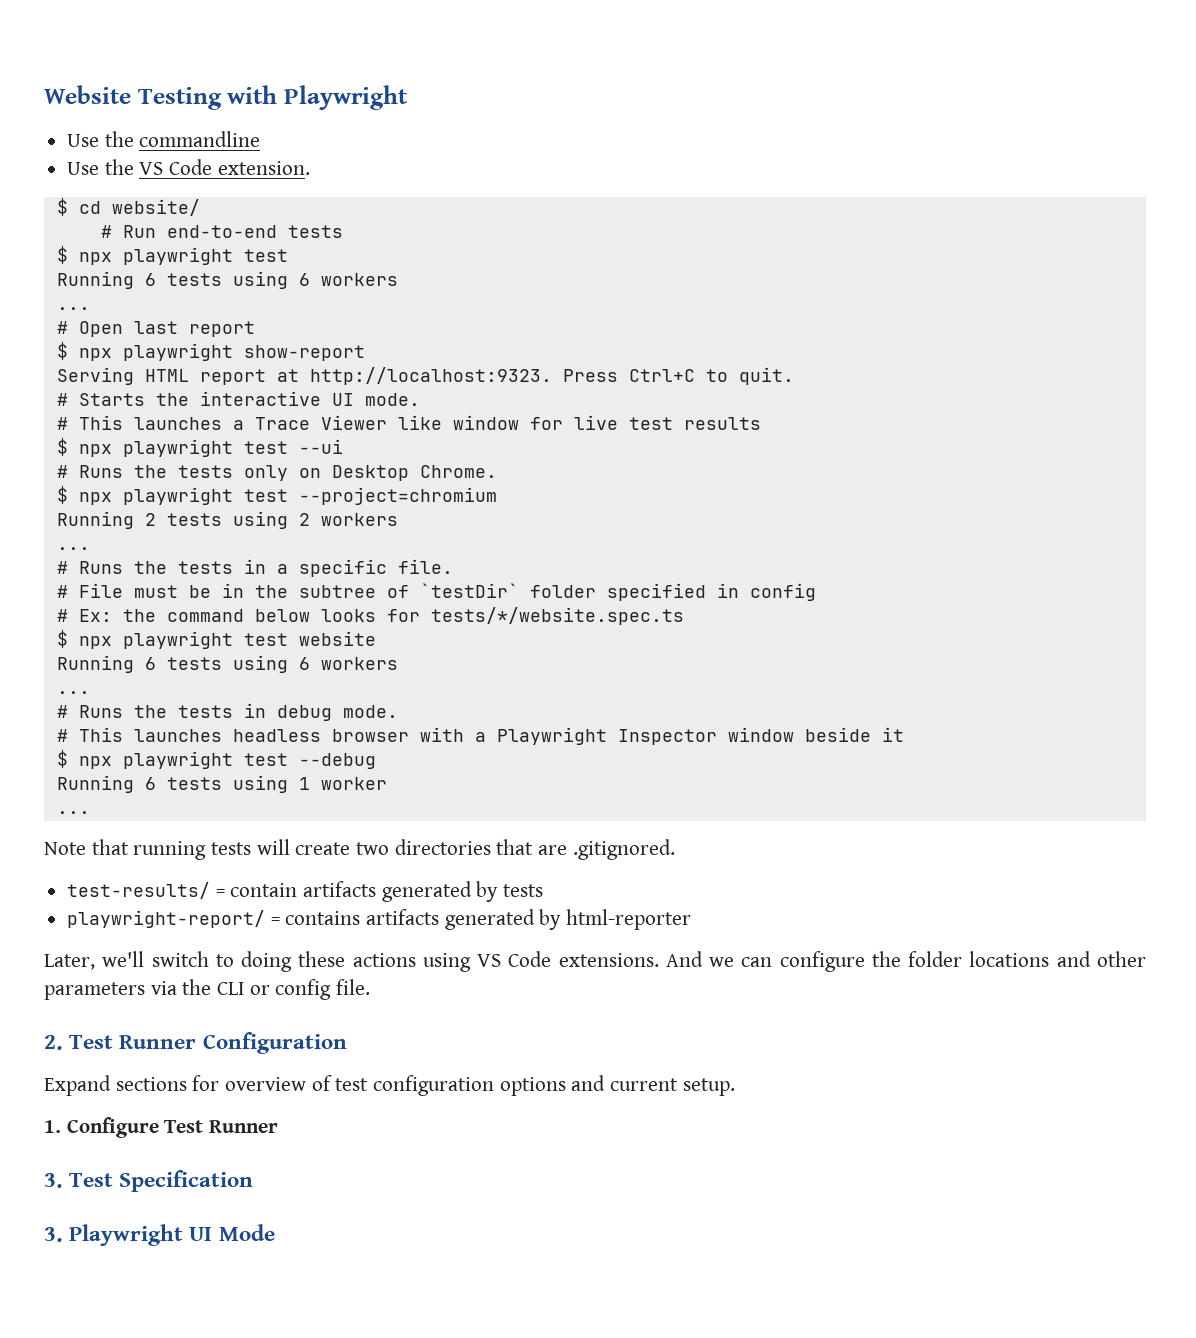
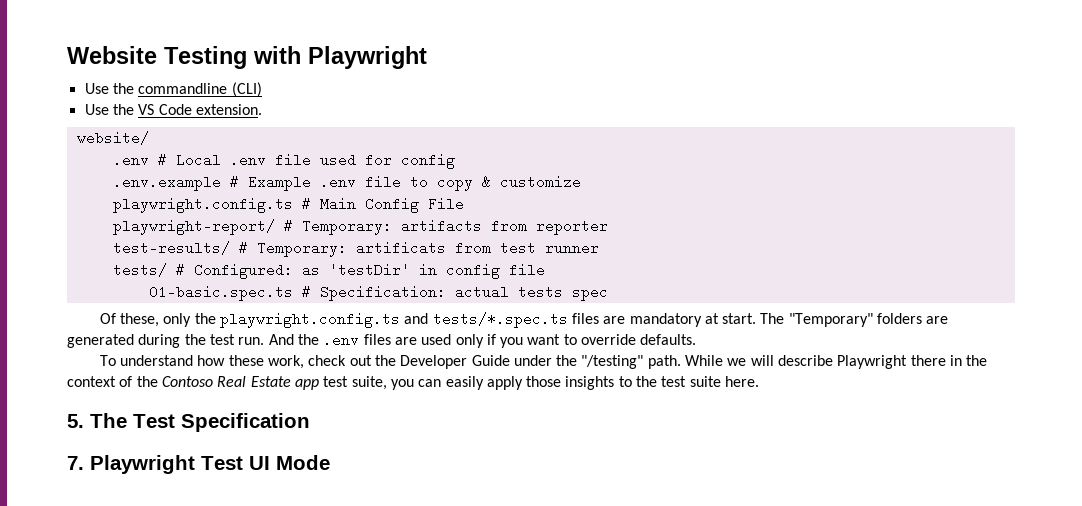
- Use the commandline
+ Use the commandline (CLI)
- $ cd website/
+ website/
- # Run end-to-end tests
- $ npx playwright test
- Running 6 tests using 6 workers
- ...
- # Open last report
- $ npx playwright show-report
- Serving HTML report at http://localhost:9323. Press Ctrl+C to quit.
- # Starts the interactive UI mode.
- # This launches a Trace Viewer like window for live test results
- $ npx playwright test --ui
- # Runs the tests only on Desktop Chrome.
- $ npx playwright test --project=chromium
- Running 2 tests using 2 workers
- ...
- # Runs the tests in a specific file.
- # File must be in the subtree of `testDir` folder specified in config
- # Ex: the command below looks for tests/*/website.spec.ts
- $ npx playwright test website
- Running 6 tests using 6 workers
- ...
- # Runs the tests in debug mode.
- # This launches headless browser with a Playwright Inspector window beside it
- $ npx playwright test --debug
- Running 6 tests using 1 worker
- ...
- Note that running tests will create two directories that are .gitignored.
- test-results/ = contain artifacts generated by tests
- playwright-report/ = contains artifacts generated by html-reporter
- Later, we'll switch to doing these actions using VS Code extensions. And we can configure the folder locations and other parameters via the CLI or config file.
- 2. Test Runner Configuration
- Expand sections for overview of test configuration options and current setup.
- 1. Configure Test Runner
- 3. Test Specification
+ .env # Local .env file used for config
+ .env.example # Example .env file to copy & customize
+ playwright.config.ts # Main Config File
+ playwright-report/ # Temporary: artifacts from reporter
+ test-results/ # Temporary: artificats from test runner
+ tests/ # Configured: as 'testDir' in config file
+ 01-basic.spec.ts # Specification: actual tests spec
+ Of these, only the playwright.config.ts and tests/*.spec.ts files are mandatory at start. The "Temporary" folders are generated during the test run. And the .env files are used only if you want to override defaults.
+ To understand how these work, check out the Developer Guide under the "/testing" path. While we will describe Playwright there in the context of the Contoso Real Estate app test suite, you can easily apply those insights to the test suite here.
+ 5. The Test Specification
- 3. Playwright UI Mode
+ 7. Playwright Test UI Mode

